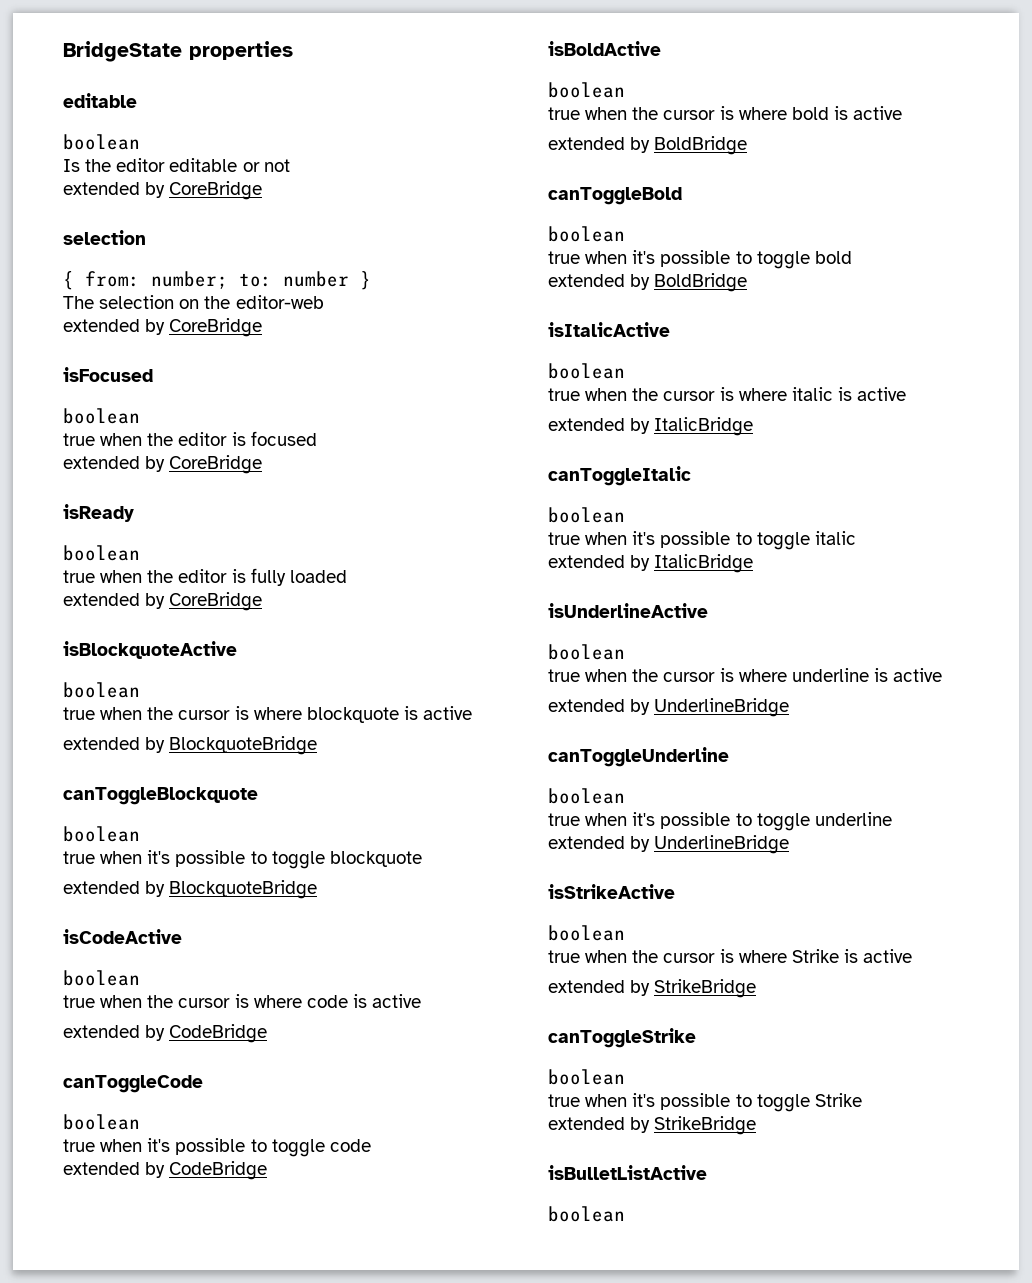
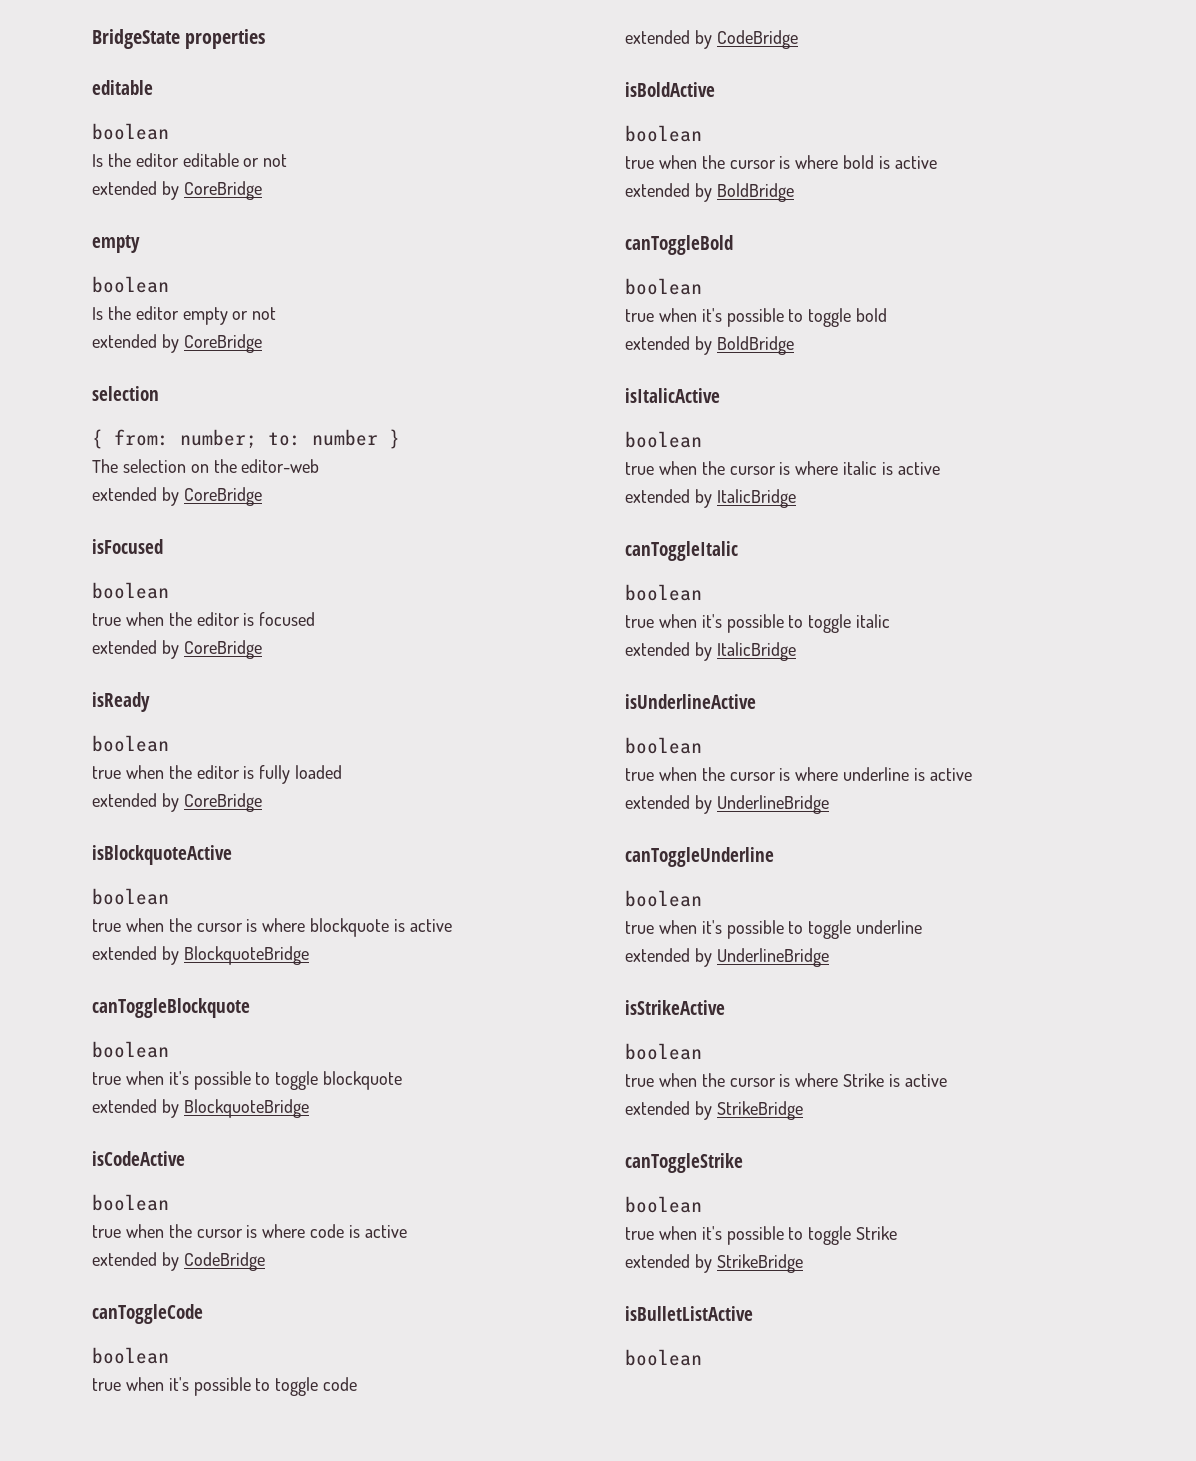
  Is the editor editable or not
+ extended by CoreBridge
+ empty
+ boolean
+ Is the editor empty or not

